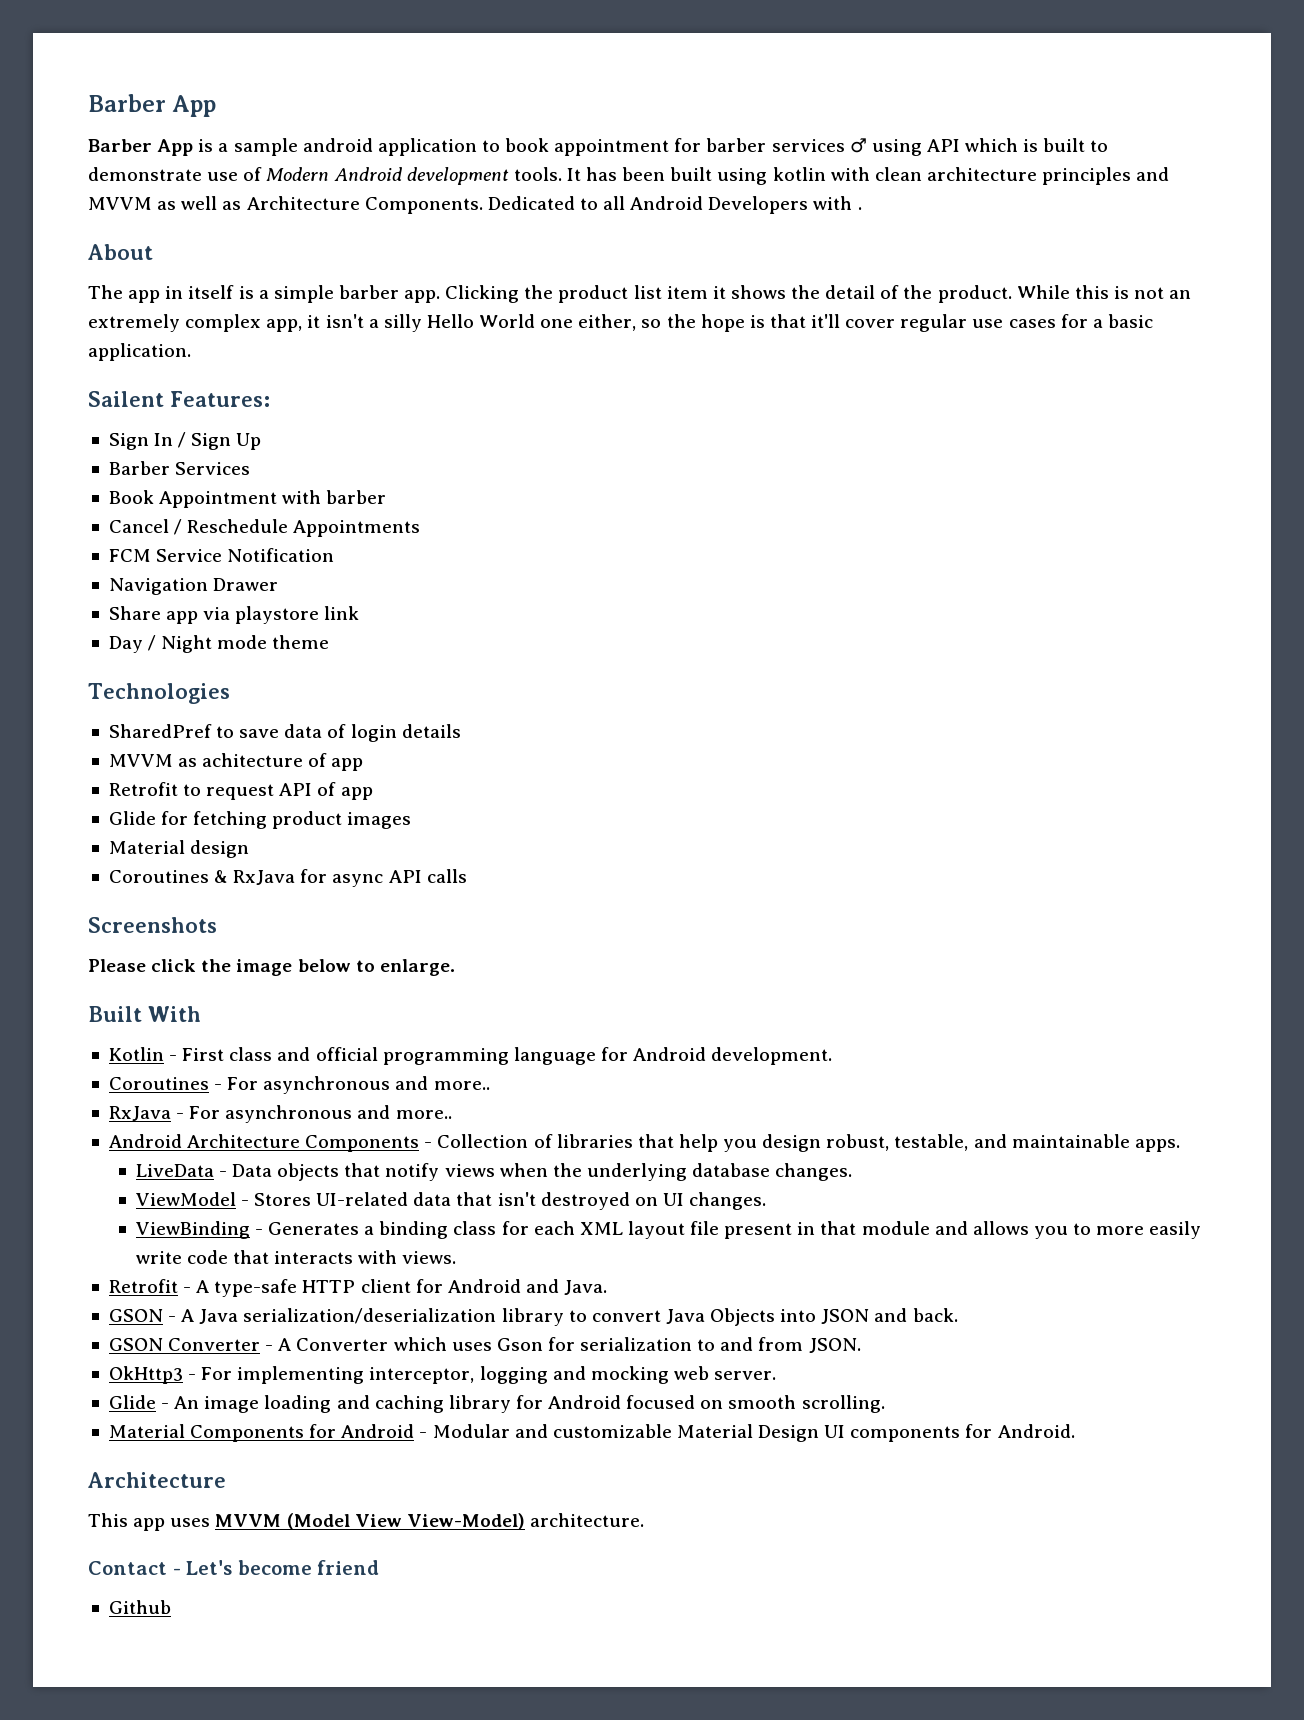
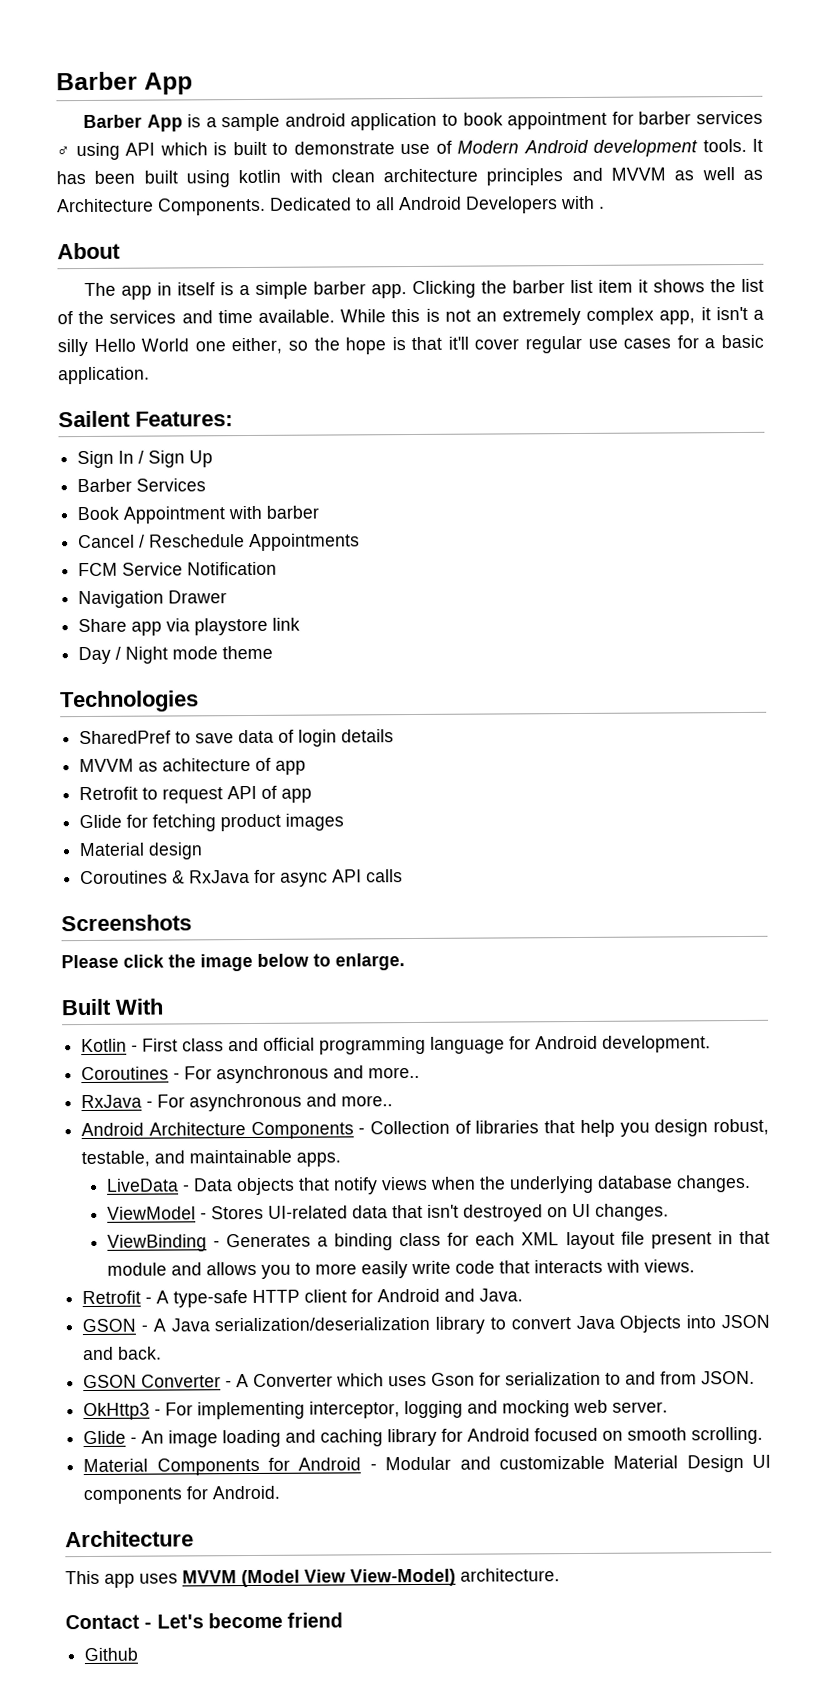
- Clicking the product list item it shows the detail of the product.
+ Clicking the barber list item it shows the list of the services and time available.

